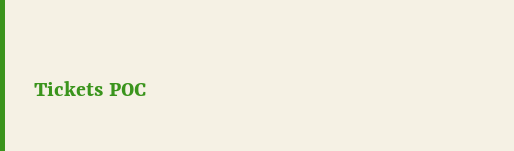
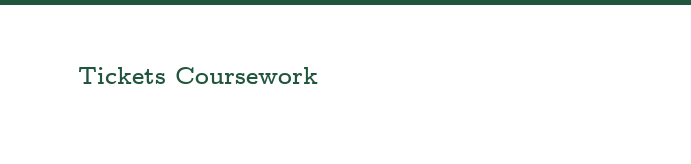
- Tickets POC
+ Tickets Coursework

